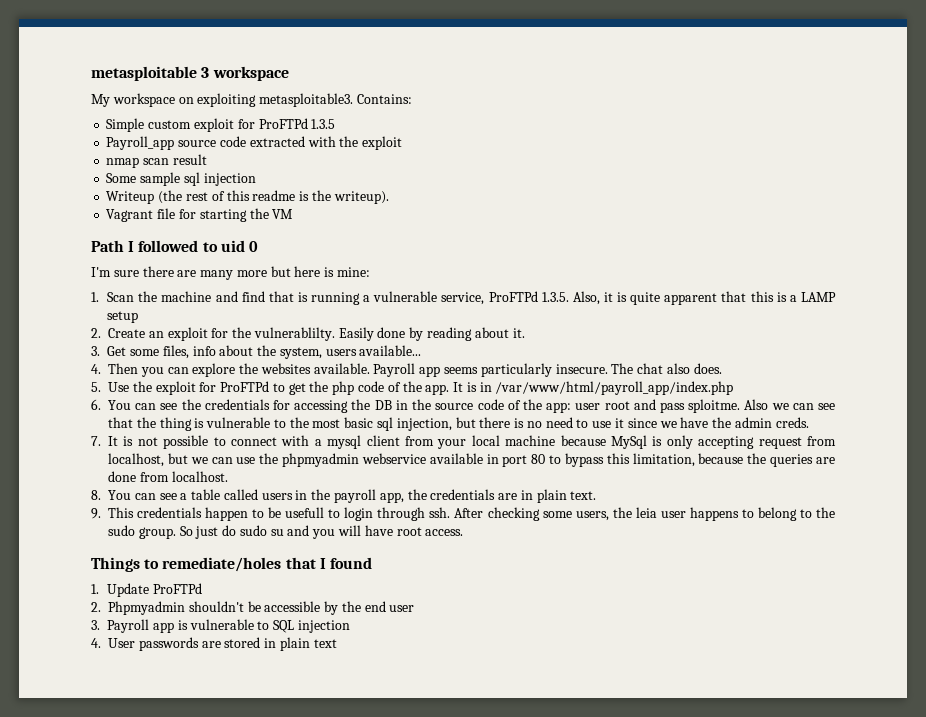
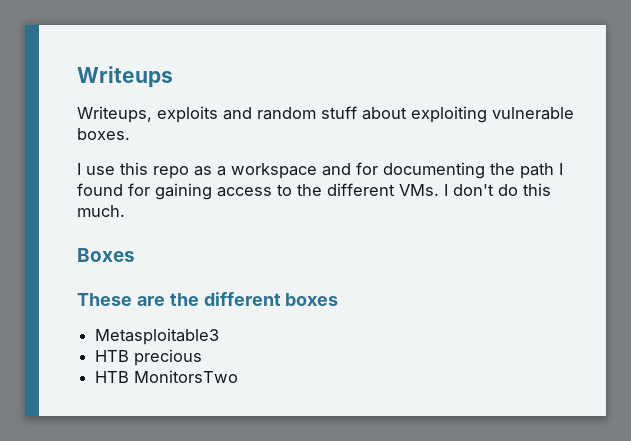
- metasploitable 3 workspace
- My workspace on exploiting metasploitable3. Contains:
- Simple custom exploit for ProFTPd 1.3.5
- Payroll_app source code extracted with the exploit
- nmap scan result
- Some sample sql injection
- Writeup (the rest of this readme is the writeup).
- Vagrant file for starting the VM
- Path I followed to uid 0
- I'm sure there are many more but here is mine:
- 1. Scan the machine and find that is running a vulnerable service, ProFTPd 1.3.5. Also, it is quite apparent that this is a LAMP setup
- 2. Create an exploit for the vulnerablilty. Easily done by reading about it.
- 3. Get some files, info about the system, users available...
- 4. Then you can explore the websites available. Payroll app seems particularly insecure. The chat also does.
- 5. Use the exploit for ProFTPd to get the php code of the app. It is in /var/www/html/payroll_app/index.php
- 6. You can see the credentials for accessing the DB in the source code of the app: user root and pass sploitme. Also we can see that the thing is vulnerable to the most basic sql injection, but there is no need to use it since we have the admin creds.
- 7. It is not possible to connect with a mysql client from your local machine because MySql is only accepting request from localhost, but we can use the phpmyadmin webservice available in port 80 to bypass this limitation, because the queries are done from localhost.
- 8. You can see a table called users in the payroll app, the credentials are in plain text.
- 9. This credentials happen to be usefull to login through ssh. After checking some users, the leia user happens to belong to the sudo group. So just do sudo su and you will have root access.
- Things to remediate/holes that I found
- 1. Update ProFTPd
- 2. Phpmyadmin shouldn't be accessible by the end user
- 3. Payroll app is vulnerable to SQL injection
- 4. User passwords are stored in plain text
+ Writeups
+ Writeups, exploits and random stuff about exploiting vulnerable boxes.
+ I use this repo as a workspace and for documenting the path I found for gaining access to the different VMs. I don't do this much.
+ Boxes
+ These are the different boxes
+ Metasploitable3
+ HTB precious
+ HTB MonitorsTwo

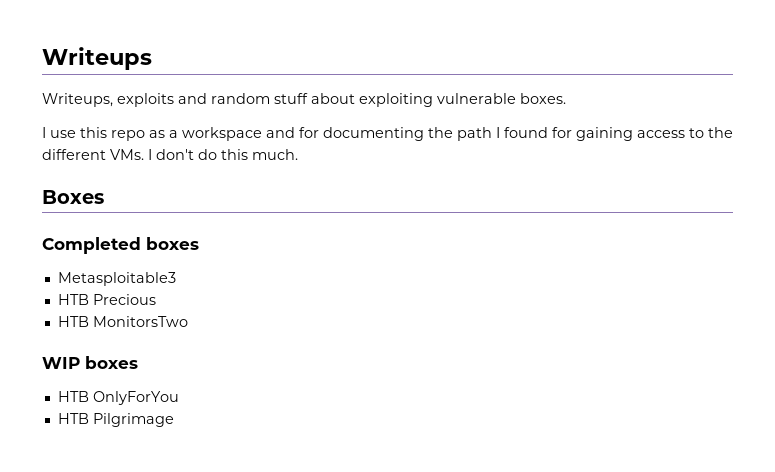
- These are the different boxes
+ Completed boxes
- HTB precious
+ HTB Precious
+ WIP boxes
+ HTB OnlyForYou
+ HTB Pilgrimage

